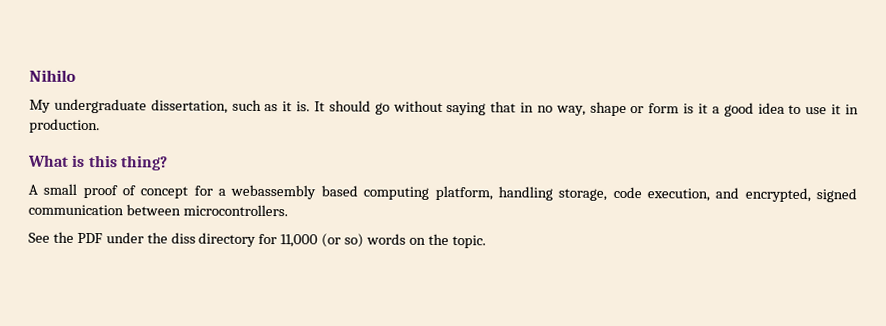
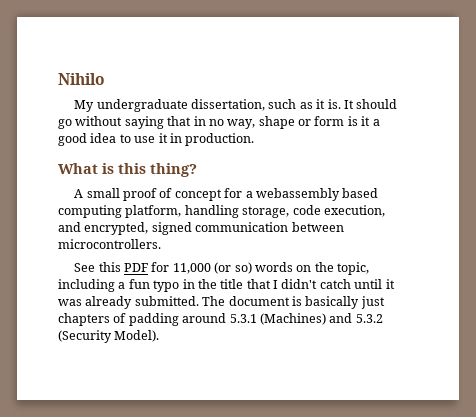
- See the PDF under the diss directory for 11,000 (or so) words on the topic.
+ See this PDF for 11,000 (or so) words on the topic, including a fun typo in the title that I didn't catch until it was already submitted. The document is basically just chapters of padding around 5.3.1 (Machines) and 5.3.2 (Security Model).

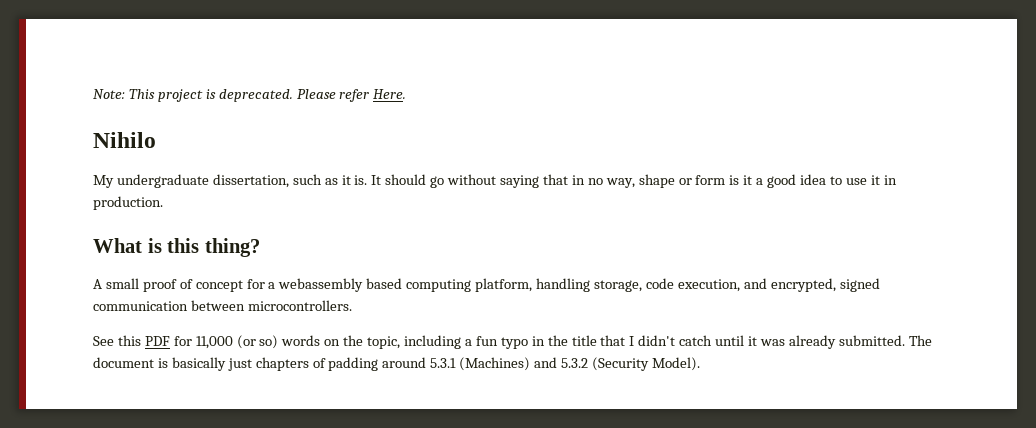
+ Note: This project is deprecated. Please refer Here.

